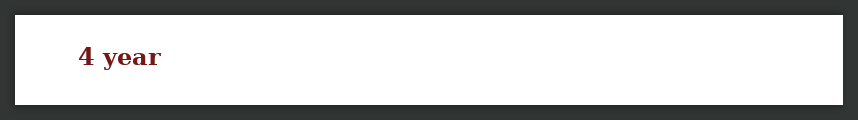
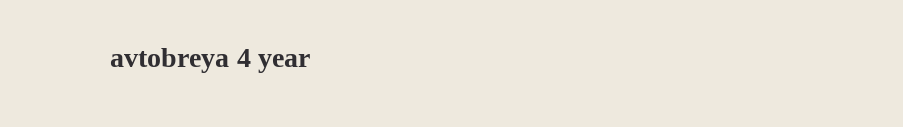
- 4 year
+ avtobreya 4 year

